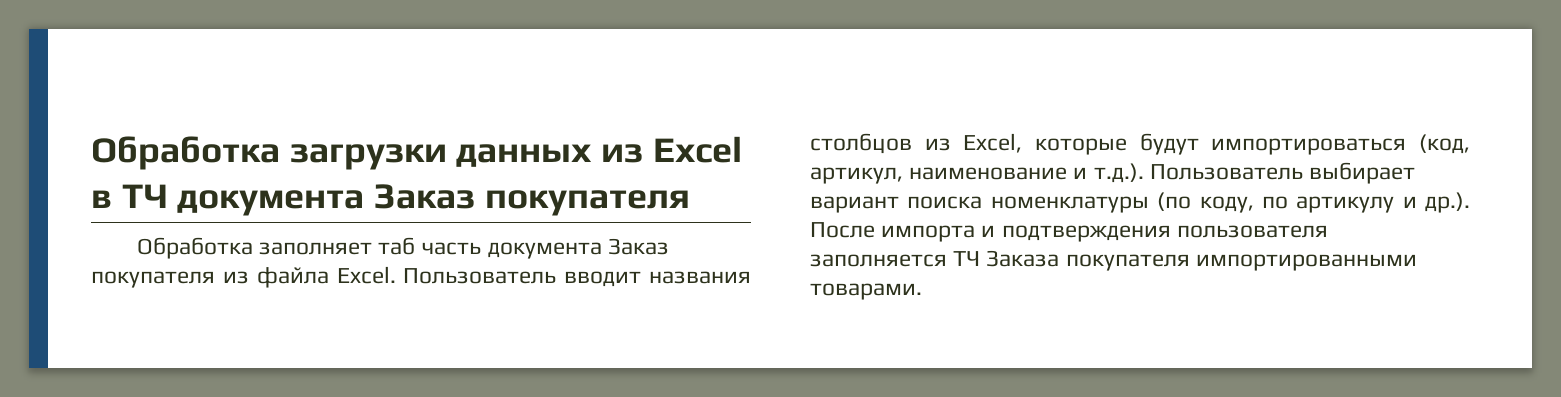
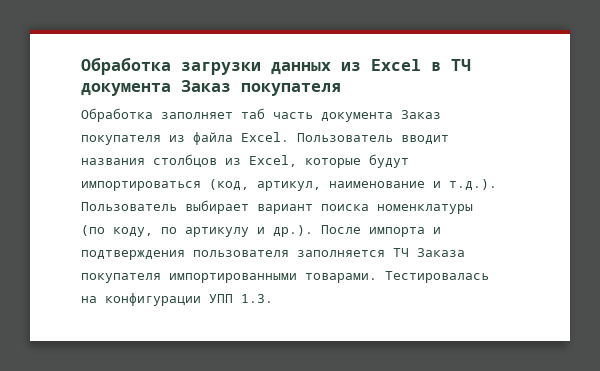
+ Тестировалась на конфигурации УПП 1.3.

